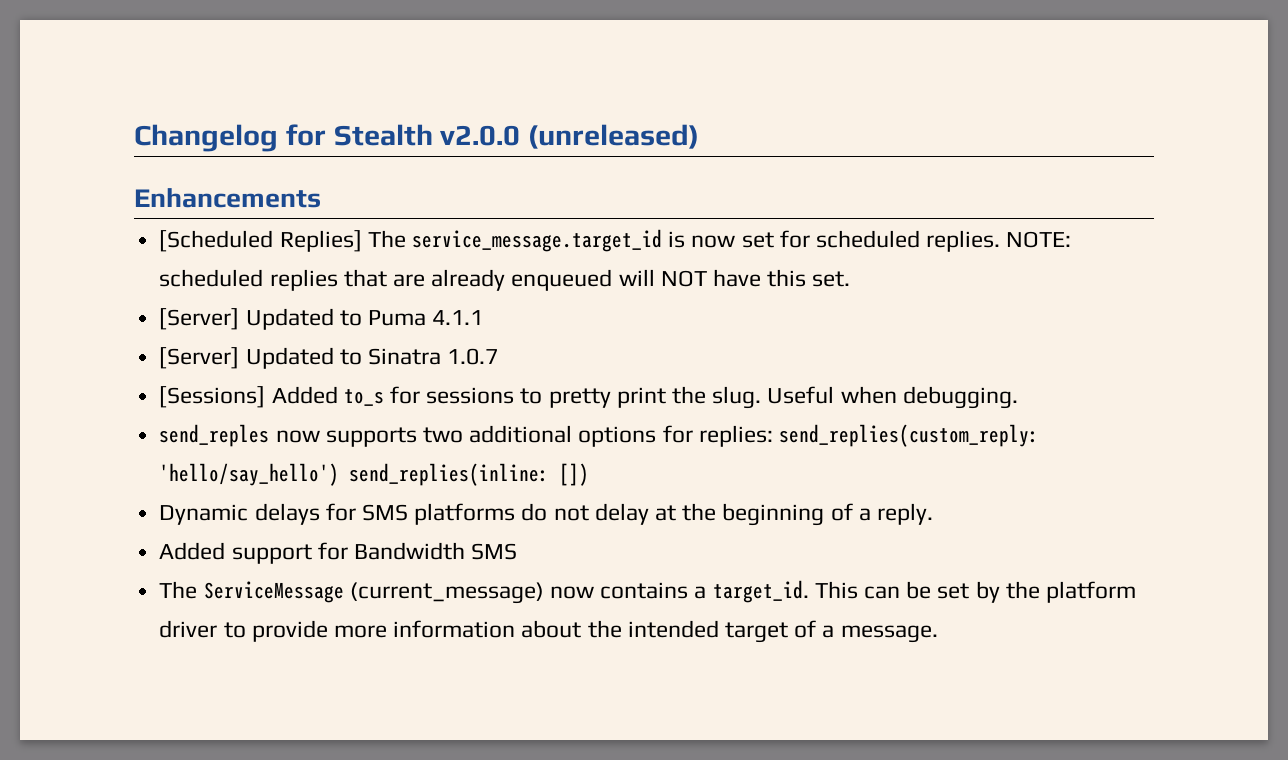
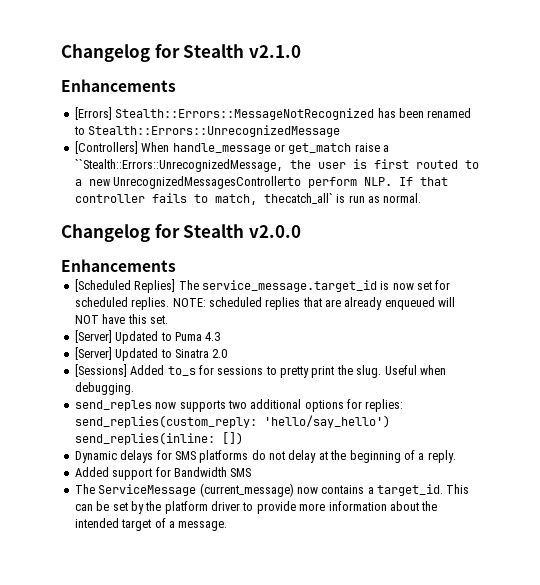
- Changelog for Stealth v2.0.0 (unreleased)
+ Changelog for Stealth v2.1.0
+ Enhancements
+ [Errors] Stealth::Errors::MessageNotRecognized has been renamed to Stealth::Errors::UnrecognizedMessage
+ [Controllers] When handle_message or get_match raise a ``Stealth::Errors::UnrecognizedMessage, the user is first routed to a new UnrecognizedMessagesControllerto perform NLP. If that controller fails to match, thecatch_all` is run as normal.
+ Changelog for Stealth v2.0.0
- [Server] Updated to Puma 4.1.1
+ [Server] Updated to Puma 4.3
- [Server] Updated to Sinatra 1.0.7
+ [Server] Updated to Sinatra 2.0

